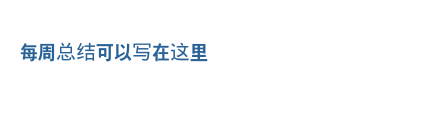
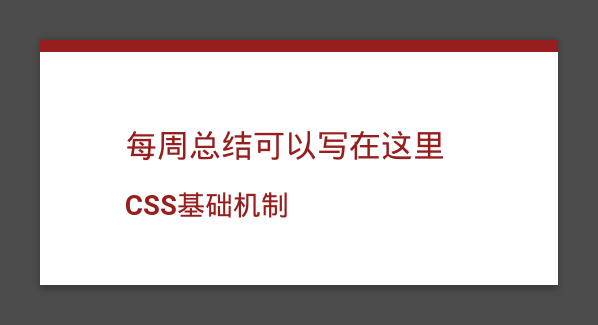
+ CSS基础机制

